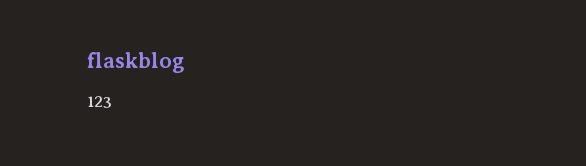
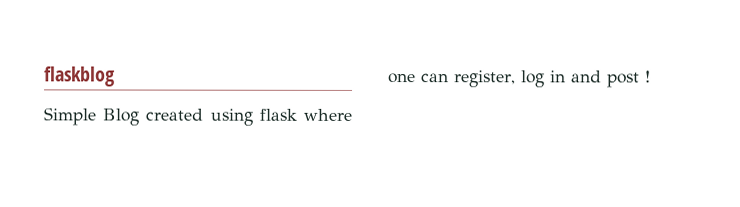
- 123
+ Simple Blog created using flask where one can register, log in and post !

